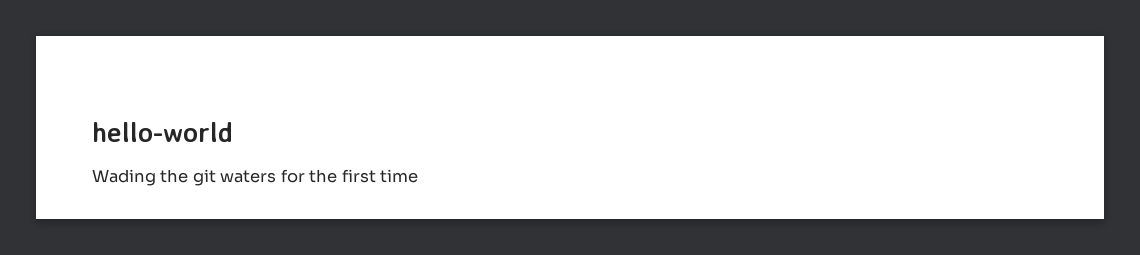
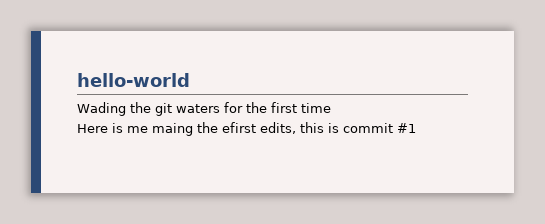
+ Here is me maing the efirst edits, this is commit #1

